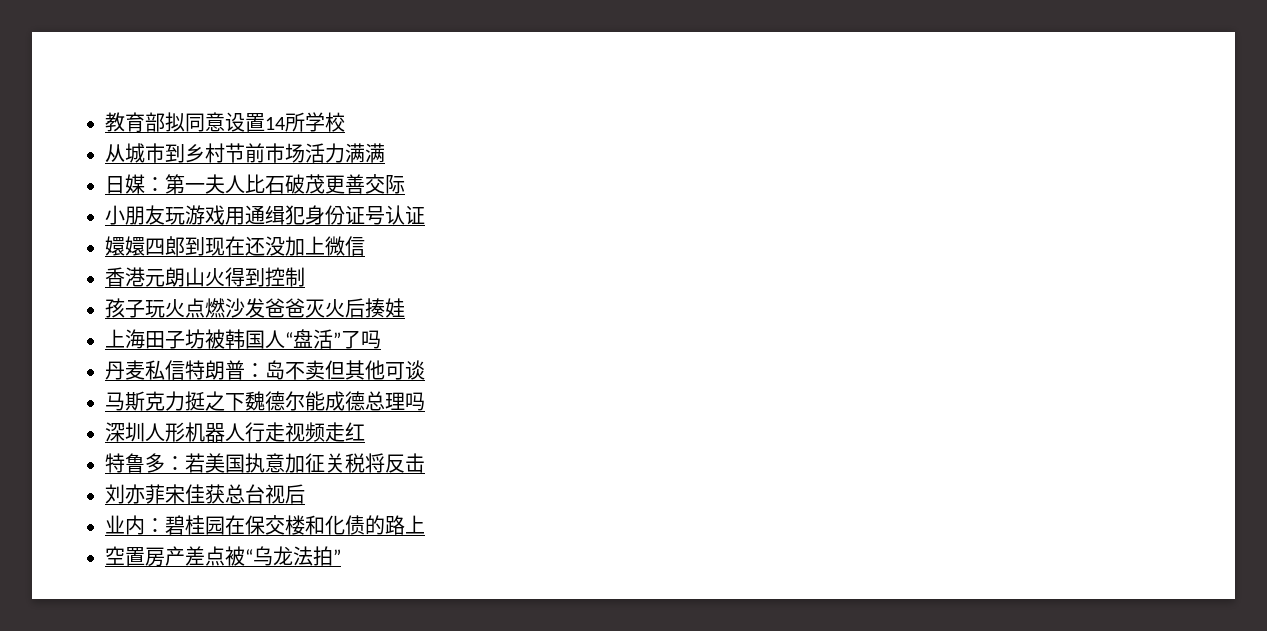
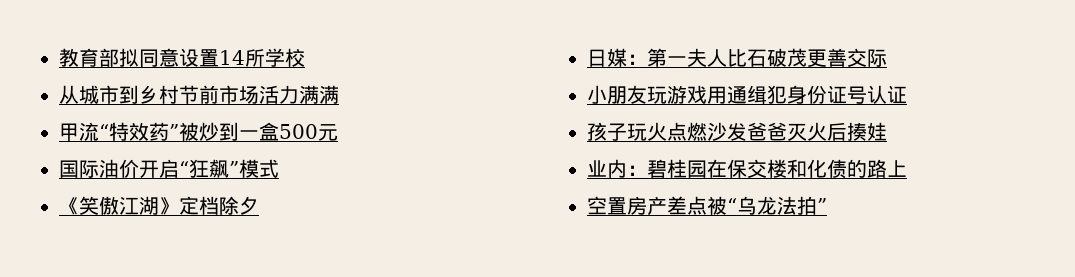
+ 甲流“特效药”被炒到一盒500元
+ 国际油价开启“狂飙”模式
+ 《笑傲江湖》定档除夕
- 嬛嬛四郎到现在还没加上微信
- 香港元朗山火得到控制
- 上海田子坊被韩国人“盘活”了吗
- 丹麦私信特朗普：岛不卖但其他可谈
- 马斯克力挺之下魏德尔能成德总理吗
- 深圳人形机器人行走视频走红
- 特鲁多：若美国执意加征关税将反击
- 刘亦菲宋佳获总台视后

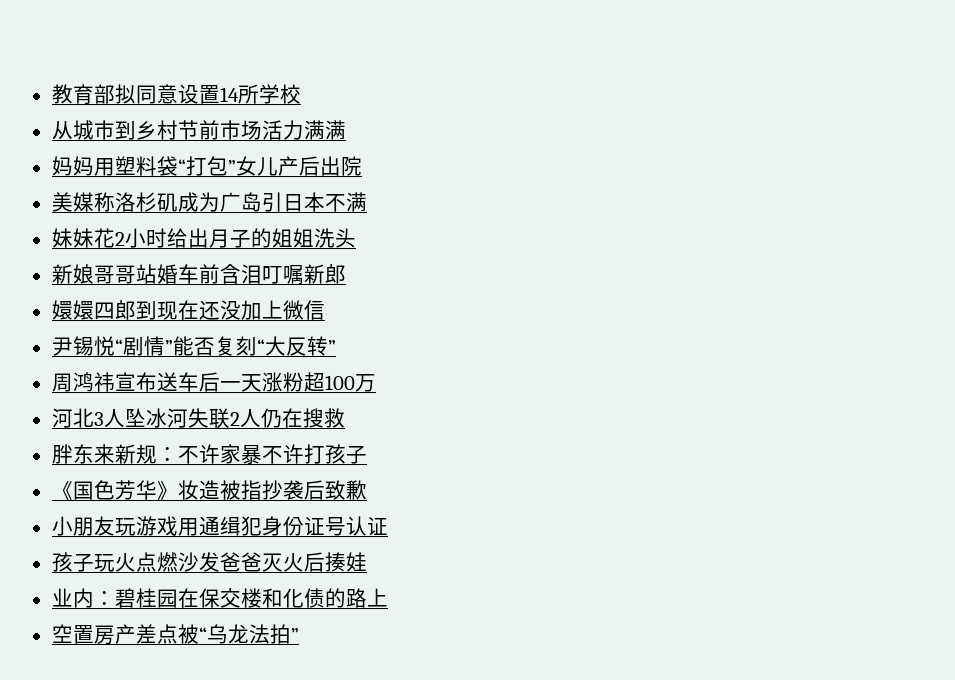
- 甲流“特效药”被炒到一盒500元
- 国际油价开启“狂飙”模式
- 《笑傲江湖》定档除夕
- 日媒：第一夫人比石破茂更善交际
+ 妈妈用塑料袋“打包”女儿产后出院
+ 美媒称洛杉矶成为广岛引日本不满
+ 妹妹花2小时给出月子的姐姐洗头
+ 新娘哥哥站婚车前含泪叮嘱新郎
+ 嬛嬛四郎到现在还没加上微信
+ 尹锡悦“剧情”能否复刻“大反转”
+ 周鸿祎宣布送车后一天涨粉超100万
+ 河北3人坠冰河失联2人仍在搜救
+ 胖东来新规：不许家暴不许打孩子
+ 《国色芳华》妆造被指抄袭后致歉

